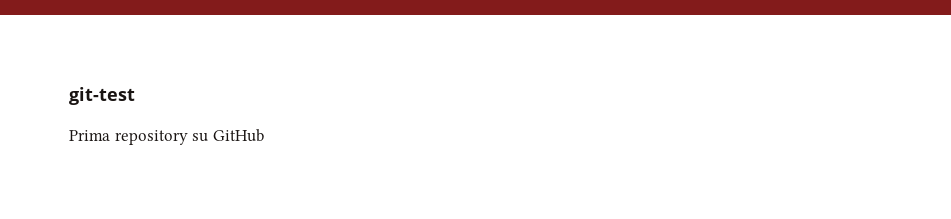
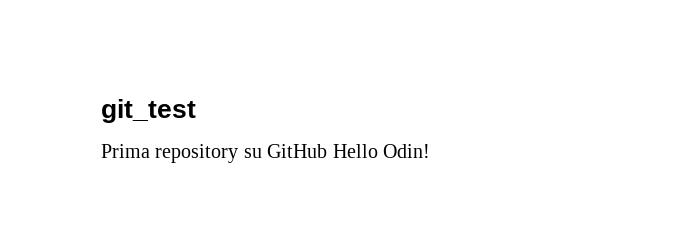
- git-test
+ git_test
- Prima repository su GitHub
+ Prima repository su GitHub Hello Odin!

